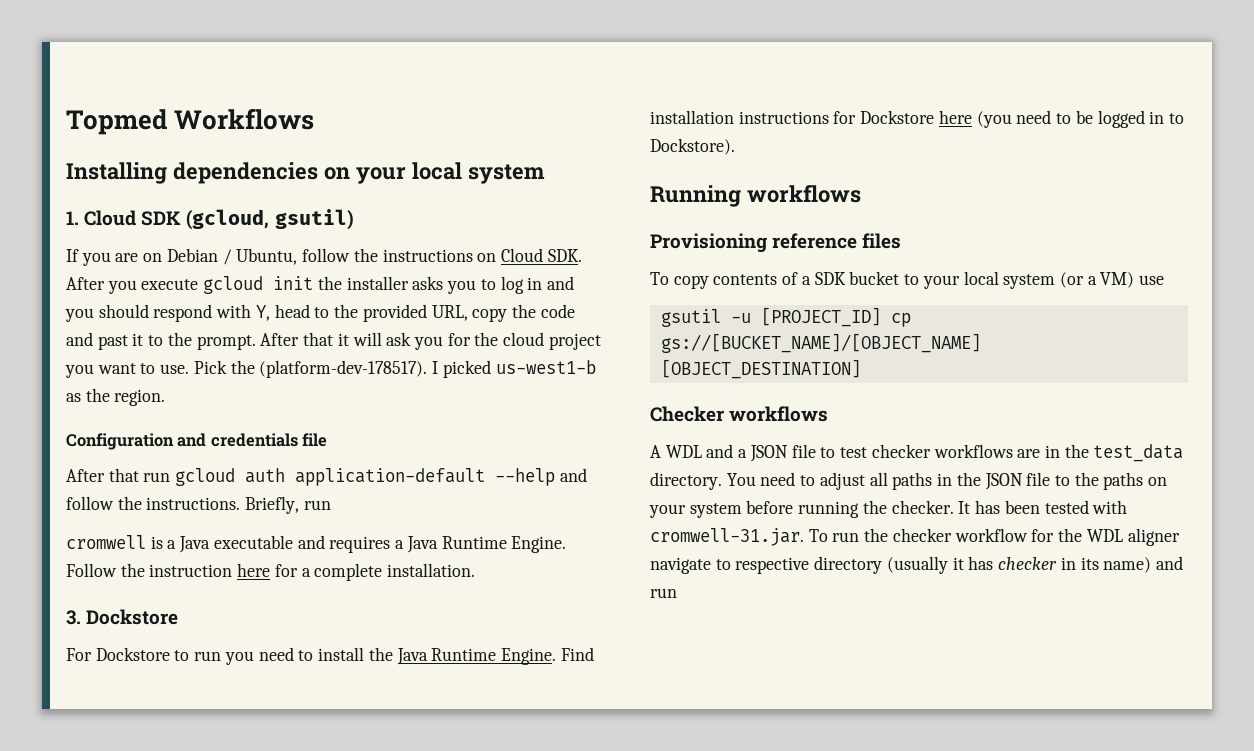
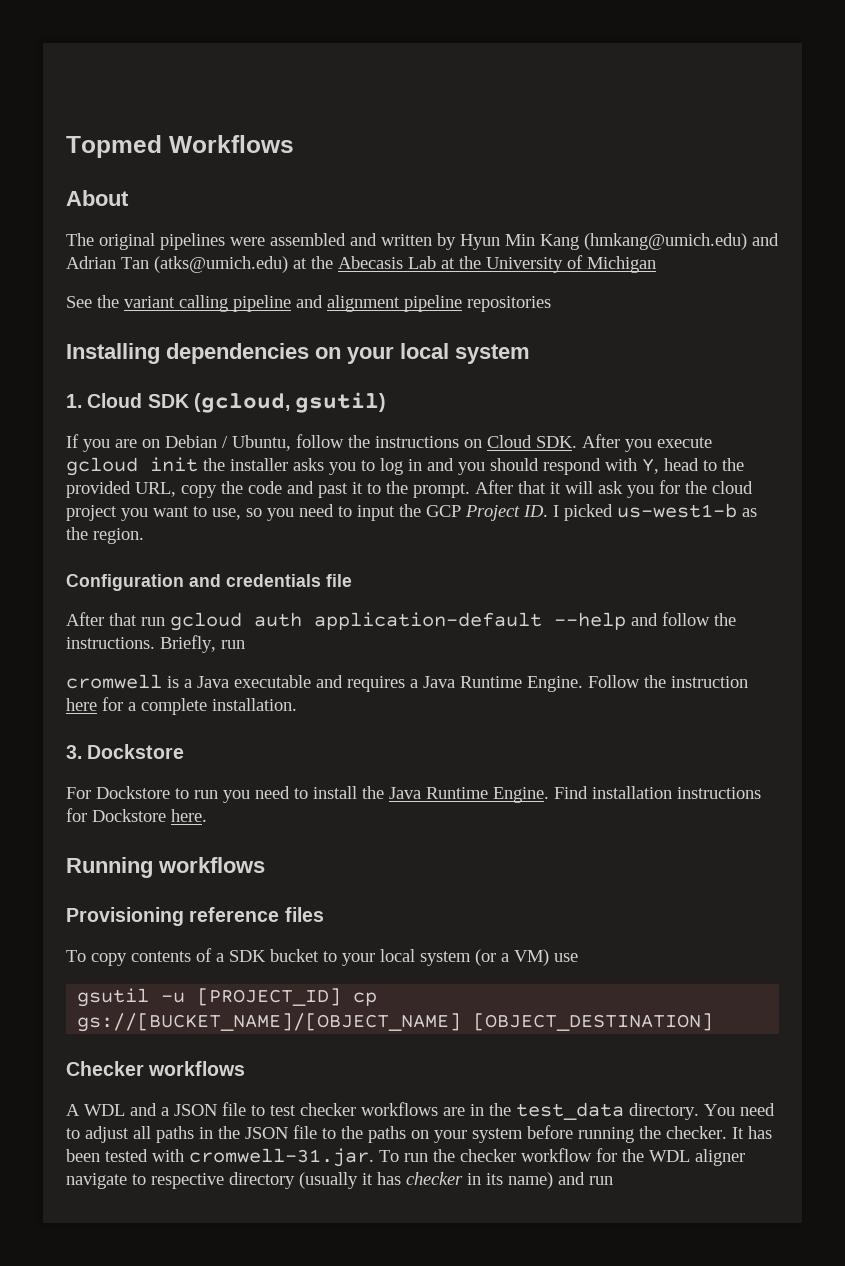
+ About
+ The original pipelines were assembled and written by Hyun Min Kang (hmkang@umich.edu) and Adrian Tan (atks@umich.edu) at the Abecasis Lab at the University of Michigan
+ See the variant calling pipeline and alignment pipeline repositories
- After that it will ask you for the cloud project you want to use. Pick the (platform-dev-178517). I picked us-west1-b as the region.
+ After that it will ask you for the cloud project you want to use, so you need to input the GCP Project ID. I picked us-west1-b as the region.
- Find installation instructions for Dockstore here (you need to be logged in to Dockstore).
+ Find installation instructions for Dockstore here.

